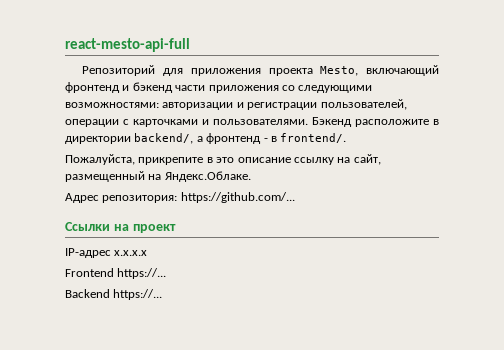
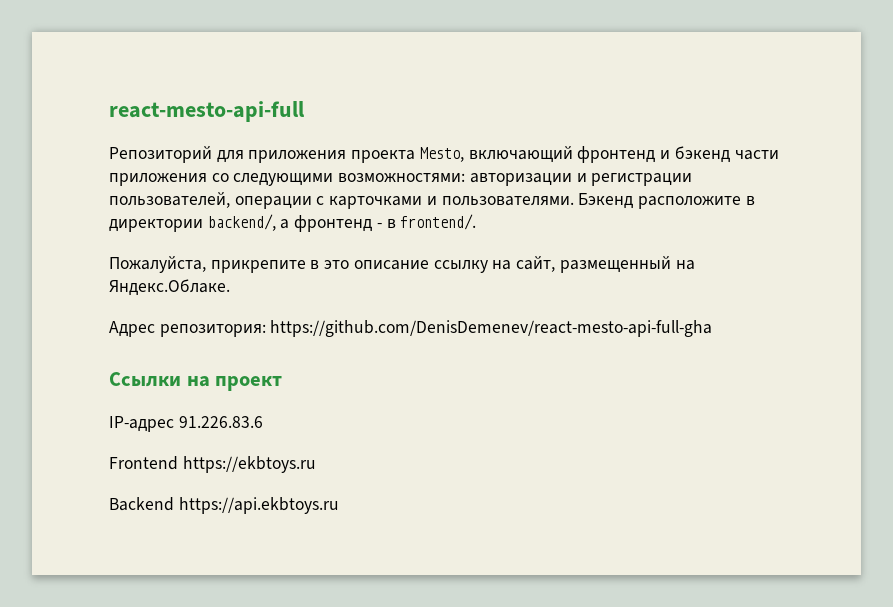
- Адрес репозитория: https://github.com/...
+ Адрес репозитория: https://github.com/DenisDemenev/react-mesto-api-full-gha
- IP-адрес x.x.x.x
+ IP-адрес 91.226.83.6
- Frontend https://...
+ Frontend https://ekbtoys.ru
- Backend https://...
+ Backend https://api.ekbtoys.ru

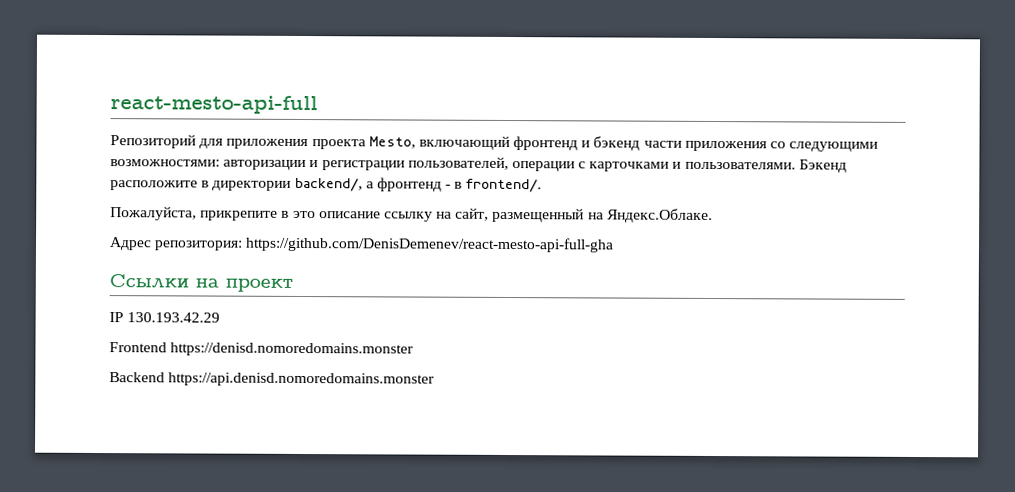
- IP-адрес 91.226.83.6
+ IP 130.193.42.29
- Frontend https://ekbtoys.ru
+ Frontend https://denisd.nomoredomains.monster
- Backend https://api.ekbtoys.ru
+ Backend https://api.denisd.nomoredomains.monster

